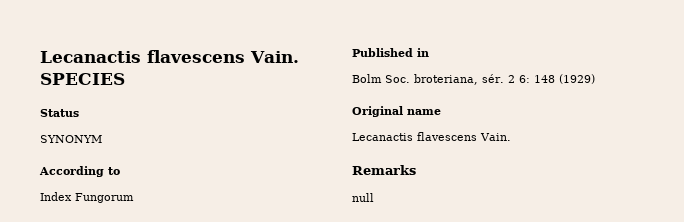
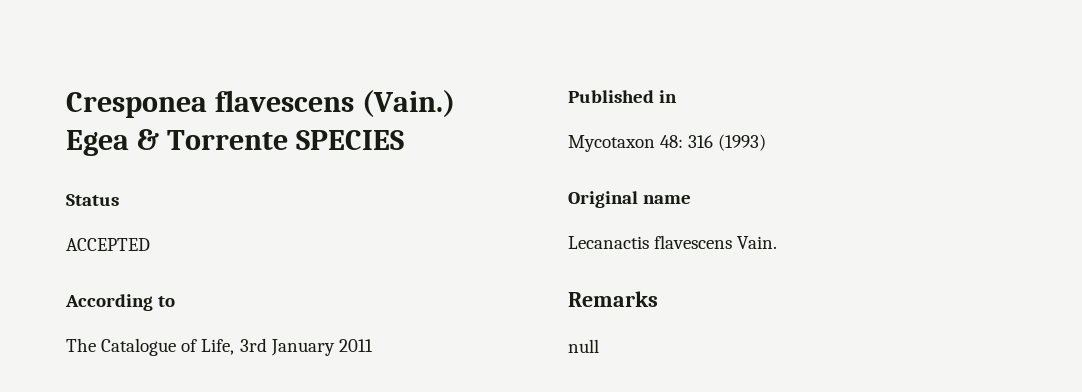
- Lecanactis flavescens Vain. SPECIES
+ Cresponea flavescens (Vain.) Egea & Torrente SPECIES
- SYNONYM
+ ACCEPTED
- Index Fungorum
+ The Catalogue of Life, 3rd January 2011
  Published in
- Bolm Soc. broteriana, sér. 2 6: 148 (1929)
+ Mycotaxon 48: 316 (1993)

